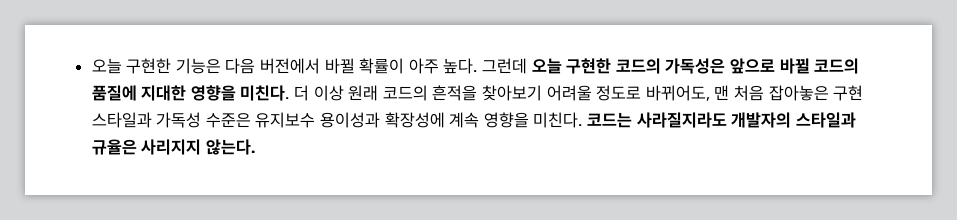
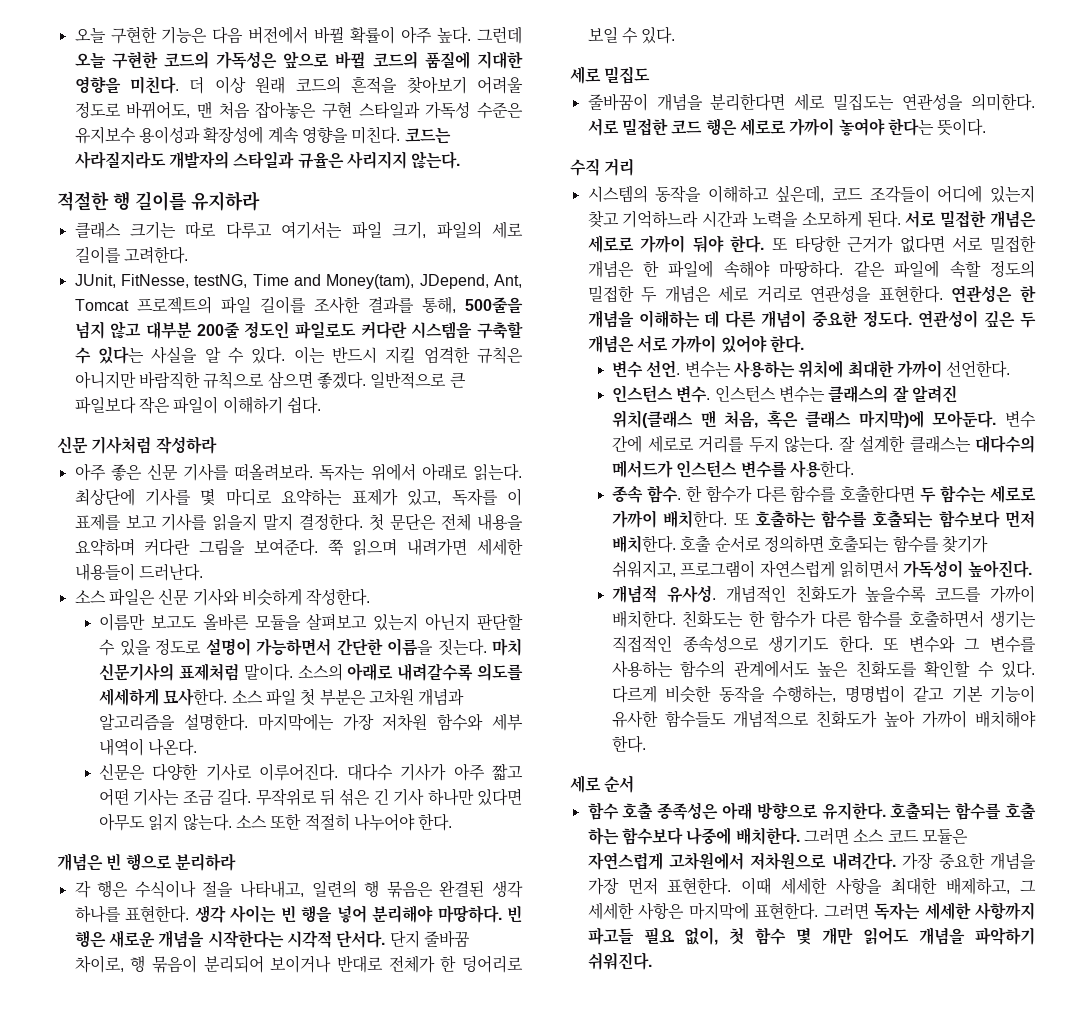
+ 적절한 행 길이를 유지하라
+ 클래스 크기는 따로 다루고 여기서는 파일 크기, 파일의 세로 길이를 고려한다.
+ JUnit, FitNesse, testNG, Time and Money(tam), JDepend, Ant, Tomcat 프로젝트의 파일 길이를 조사한 결과를 통해, 500줄을 넘지 않고 대부분 200줄 정도인 파일로도 커다란 시스템을 구축할 수 있다는 사실을 알 수 있다. 이는 반드시 지킬 엄격한 규칙은 아니지만 바람직한 규칙으로 삼으면 좋겠다. 일반적으로 큰 파일보다 작은 파일이 이해하기 쉽다.
+ 신문 기사처럼 작성하라
+ 아주 좋은 신문 기사를 떠올려보라. 독자는 위에서 아래로 읽는다. 최상단에 기사를 몇 마디로 요약하는 표제가 있고, 독자를 이 표제를 보고 기사를 읽을지 말지 결정한다. 첫 문단은 전체 내용을 요약하며 커다란 그림을 보여준다. 쭉 읽으며 내려가면 세세한 내용들이 드러난다.
+ 소스 파일은 신문 기사와 비슷하게 작성한다.
+ 이름만 보고도 올바른 모듈을 살펴보고 있는지 아닌지 판단할 수 있을 정도로 설명이 가능하면서 간단한 이름을 짓는다. 마치 신문기사의 표제처럼 말이다. 소스의 아래로 내려갈수록 의도를 세세하게 묘사한다. 소스 파일 첫 부분은 고차원 개념과 알고리즘을 설명한다. 마지막에는 가장 저차원 함수와 세부 내역이 나온다.
+ 신문은 다양한 기사로 이루어진다. 대다수 기사가 아주 짧고 어떤 기사는 조금 길다. 무작위로 뒤 섞은 긴 기사 하나만 있다면 아무도 읽지 않는다. 소스 또한 적절히 나누어야 한다.
+ 개념은 빈 행으로 분리하라
+ 각 행은 수식이나 절을 나타내고, 일련의 행 묶음은 완결된 생각 하나를 표현한다. 생각 사이는 빈 행을 넣어 분리해야 마땅하다. 빈 행은 새로운 개념을 시작한다는 시각적 단서다. 단지 줄바꿈 차이로, 행 묶음이 분리되어 보이거나 반대로 전체가 한 덩어리로 보일 수 있다.
+ 세로 밀집도
+ 줄바꿈이 개념을 분리한다면 세로 밀집도는 연관성을 의미한다. 서로 밀접한 코드 행은 세로로 가까이 놓여야 한다는 뜻이다.
+ 수직 거리
+ 시스템의 동작을 이해하고 싶은데, 코드 조각들이 어디에 있는지 찾고 기억하느라 시간과 노력을 소모하게 된다. 서로 밀접한 개념은 세로로 가까이 둬야 한다. 또 타당한 근거가 없다면 서로 밀접한 개념은 한 파일에 속해야 마땅하다. 같은 파일에 속할 정도의 밀접한 두 개념은 세로 거리로 연관성을 표현한다. 연관성은 한 개념을 이해하는 데 다른 개념이 중요한 정도다. 연관성이 깊은 두 개념은 서로 가까이 있어야 한다.
+ 변수 선언. 변수는 사용하는 위치에 최대한 가까이 선언한다.
+ 인스턴스 변수. 인스턴스 변수는 클래스의 잘 알려진 위치(클래스 맨 처음, 혹은 클래스 마지막)에 모아둔다. 변수 간에 세로로 거리를 두지 않는다. 잘 설계한 클래스는 대다수의 메서드가 인스턴스 변수를 사용한다.
+ 종속 함수. 한 함수가 다른 함수를 호출한다면 두 함수는 세로로 가까이 배치한다. 또 호출하는 함수를 호출되는 함수보다 먼저 배치한다. 호출 순서로 정의하면 호출되는 함수를 찾기가 쉬워지고, 프로그램이 자연스럽게 읽히면서 가독성이 높아진다.
+ 개념적 유사성. 개념적인 친화도가 높을수록 코드를 가까이 배치한다. 친화도는 한 함수가 다른 함수를 호출하면서 생기는 직접적인 종속성으로 생기기도 한다. 또 변수와 그 변수를 사용하는 함수의 관계에서도 높은 친화도를 확인할 수 있다. 다르게 비슷한 동작을 수행하는, 명명법이 같고 기본 기능이 유사한 함수들도 개념적으로 친화도가 높아 가까이 배치해야 한다.
+ 세로 순서
+ 함수 호출 종족성은 아래 방향으로 유지한다. 호출되는 함수를 호출 하는 함수보다 나중에 배치한다. 그러면 소스 코드 모듈은 자연스럽게 고차원에서 저차원으로 내려간다. 가장 중요한 개념을 가장 먼저 표현한다. 이때 세세한 사항을 최대한 배제하고, 그 세세한 사항은 마지막에 표현한다. 그러면 독자는 세세한 사항까지 파고들 필요 없이, 첫 함수 몇 개만 읽어도 개념을 파악하기 쉬워진다.

